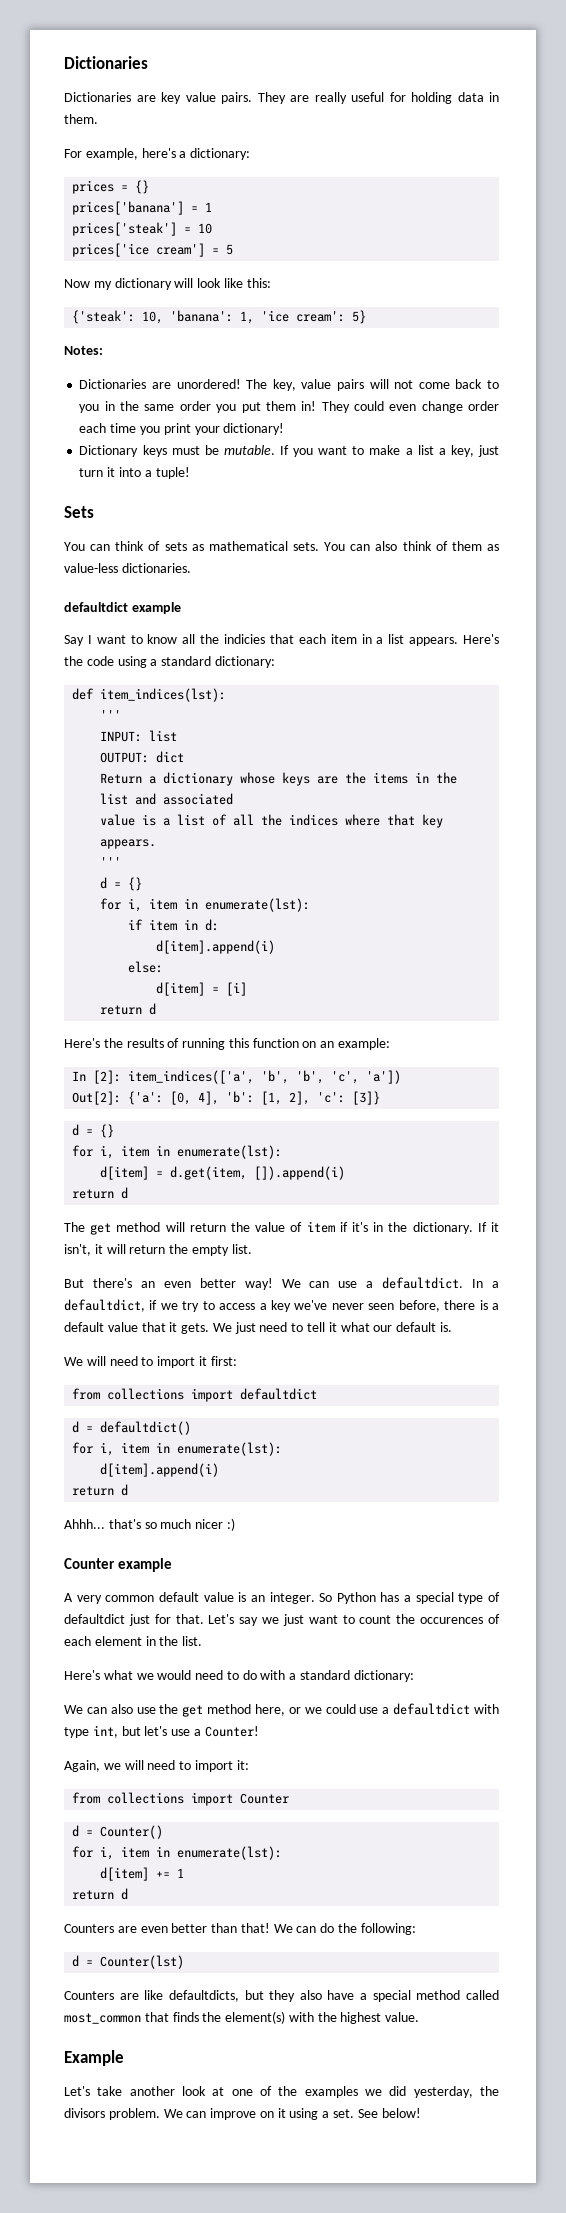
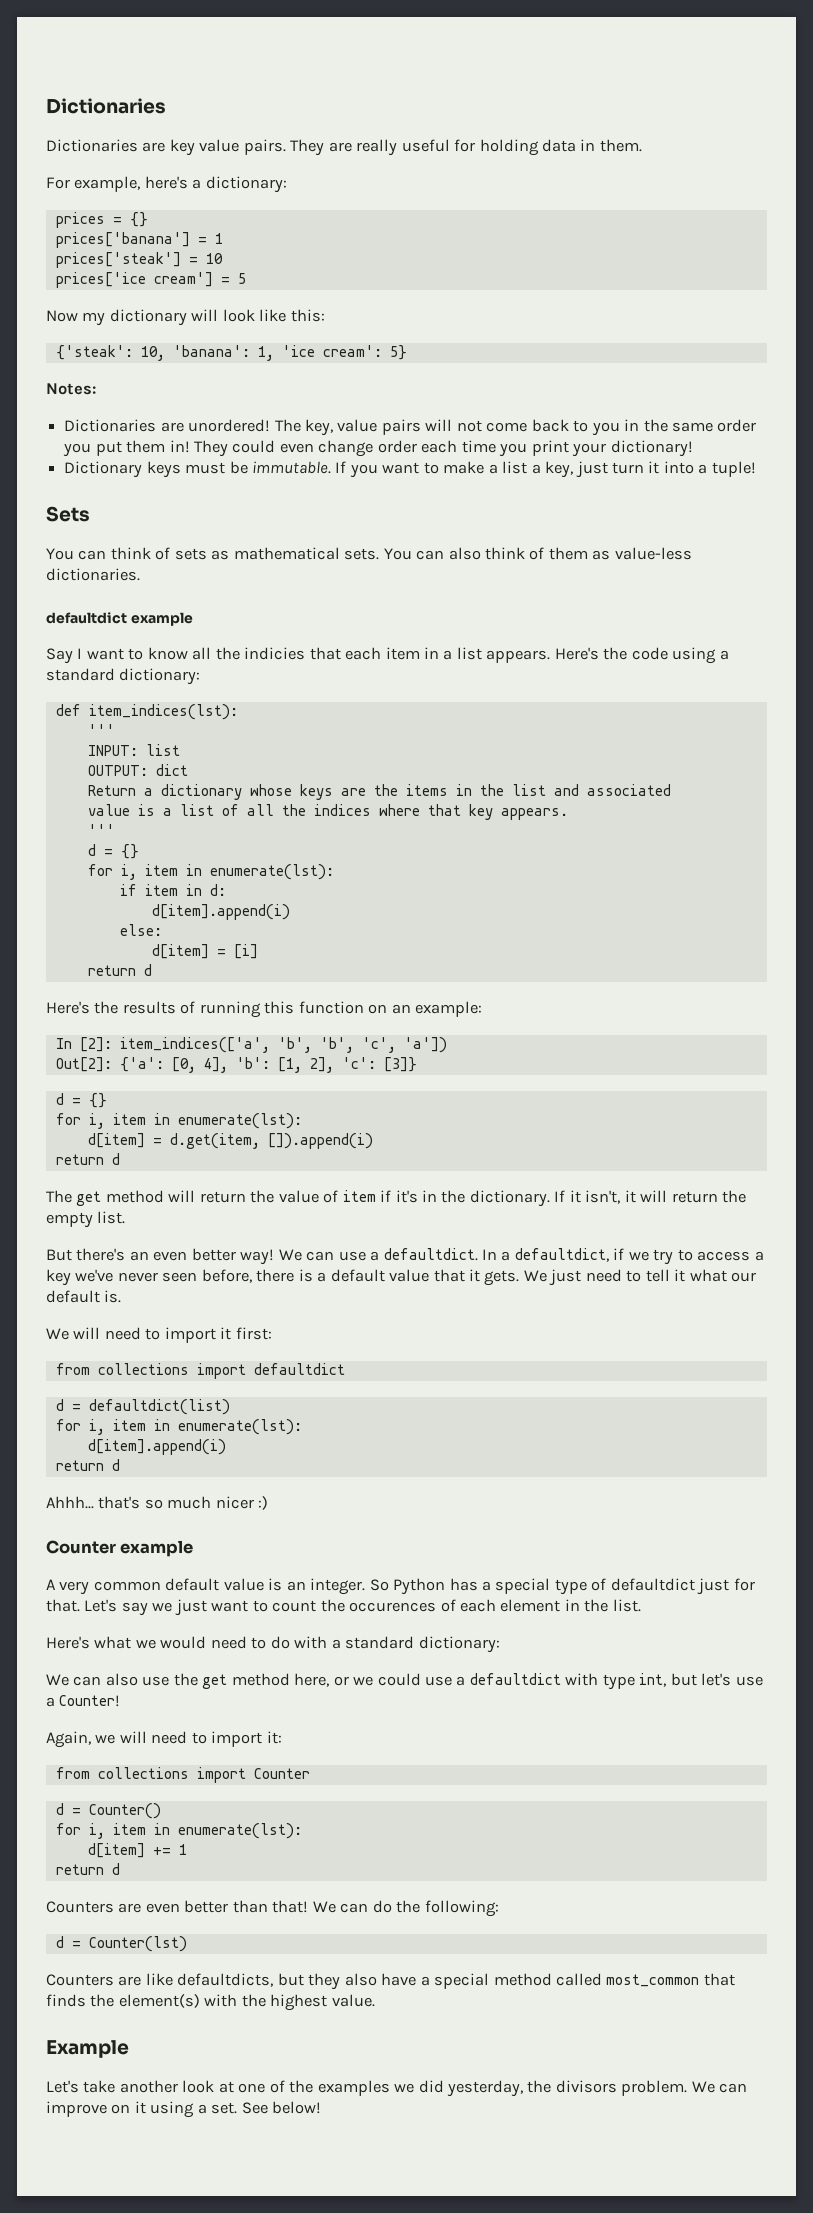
- Dictionary keys must be mutable.
+ Dictionary keys must be immutable.
- d = defaultdict()
+ d = defaultdict(list)

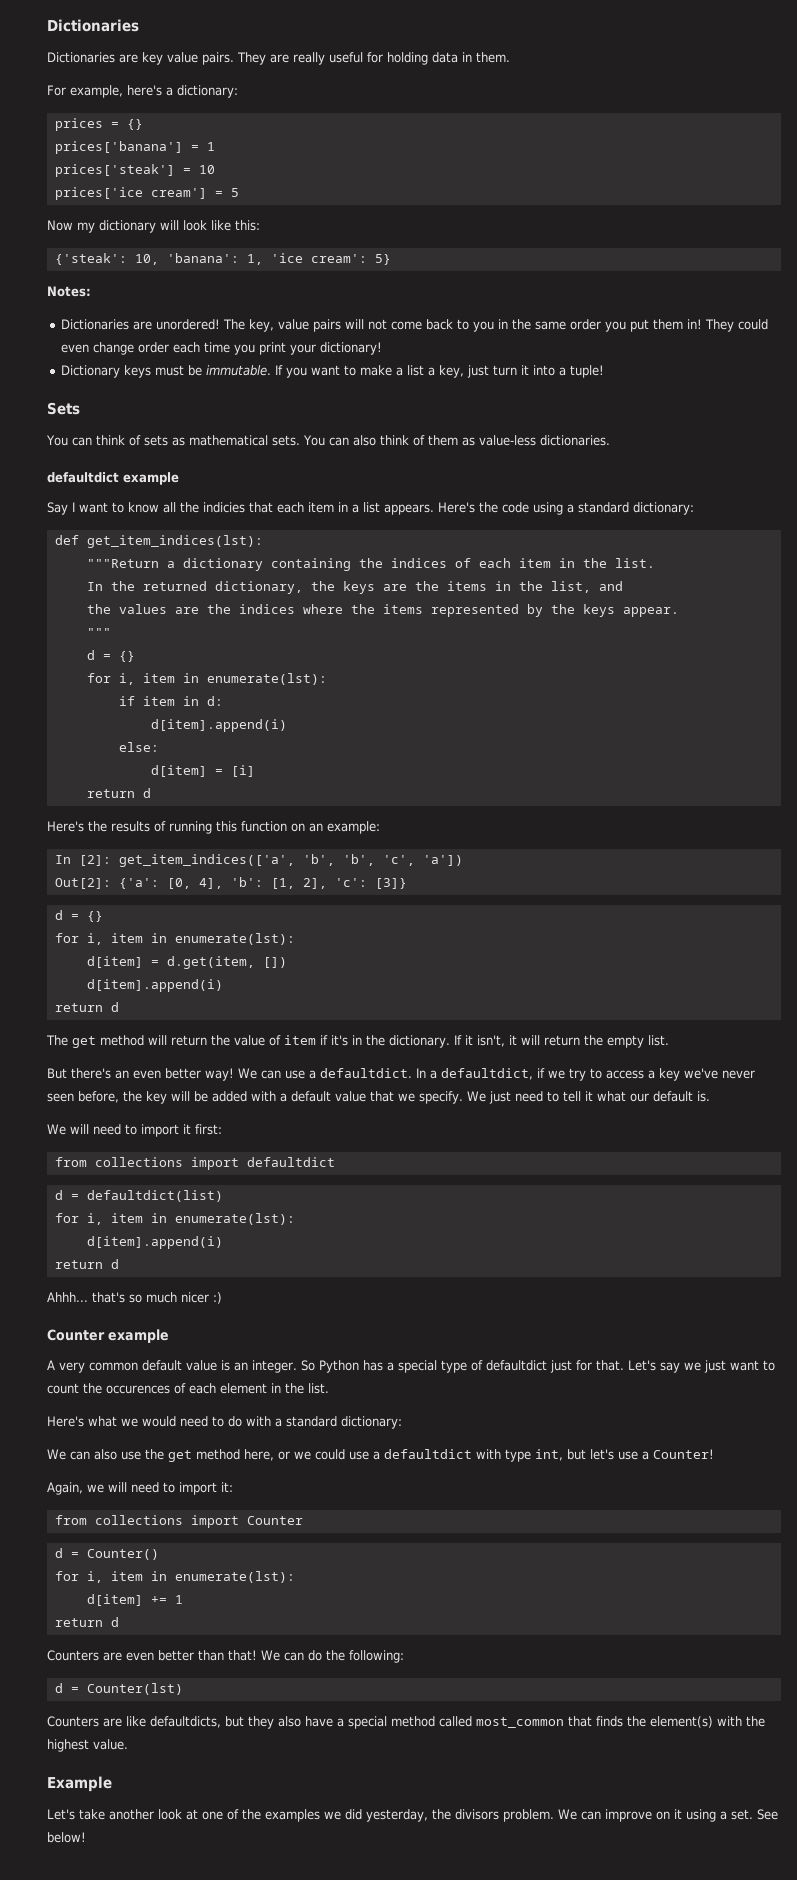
- def item_indices(lst):
- '''
- INPUT: list
- OUTPUT: dict
- Return a dictionary whose keys are the items in the list and associated
- value is a list of all the indices where that key appears.
- '''
+ def get_item_indices(lst):
+ """Return a dictionary containing the indices of each item in the list.
+ In the returned dictionary, the keys are the items in the list, and
+ the values are the indices where the items represented by the keys appear.
+ """
- In [2]: item_indices(['a', 'b', 'b', 'c', 'a'])
+ In [2]: get_item_indices(['a', 'b', 'b', 'c', 'a'])
- d[item] = d.get(item, []).append(i)
+ d[item] = d.get(item, [])
+ d[item].append(i)
- In a defaultdict, if we try to access a key we've never seen before, there is a default value that it gets.
+ In a defaultdict, if we try to access a key we've never seen before, the key will be added with a default value that we specify.

